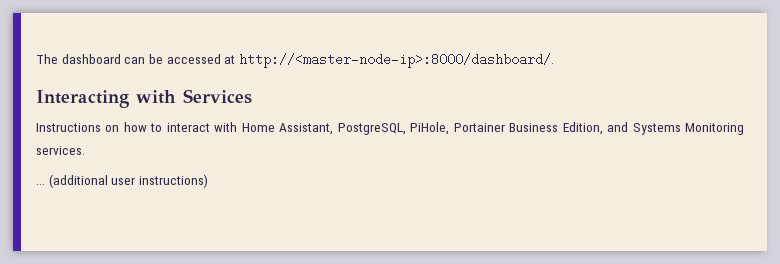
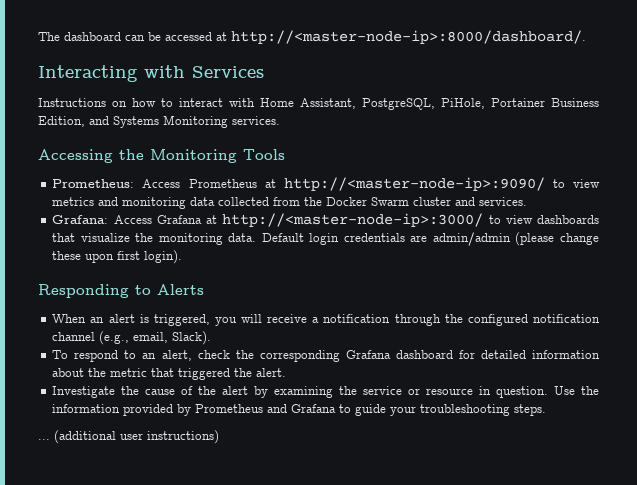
+ Accessing the Monitoring Tools
+ Prometheus: Access Prometheus at http://<master-node-ip>:9090/ to view metrics and monitoring data collected from the Docker Swarm cluster and services.
+ Grafana: Access Grafana at http://<master-node-ip>:3000/ to view dashboards that visualize the monitoring data. Default login credentials are admin/admin (please change these upon first login).
+ Responding to Alerts
+ When an alert is triggered, you will receive a notification through the configured notification channel (e.g., email, Slack).
+ To respond to an alert, check the corresponding Grafana dashboard for detailed information about the metric that triggered the alert.
+ Investigate the cause of the alert by examining the service or resource in question. Use the information provided by Prometheus and Grafana to guide your troubleshooting steps.

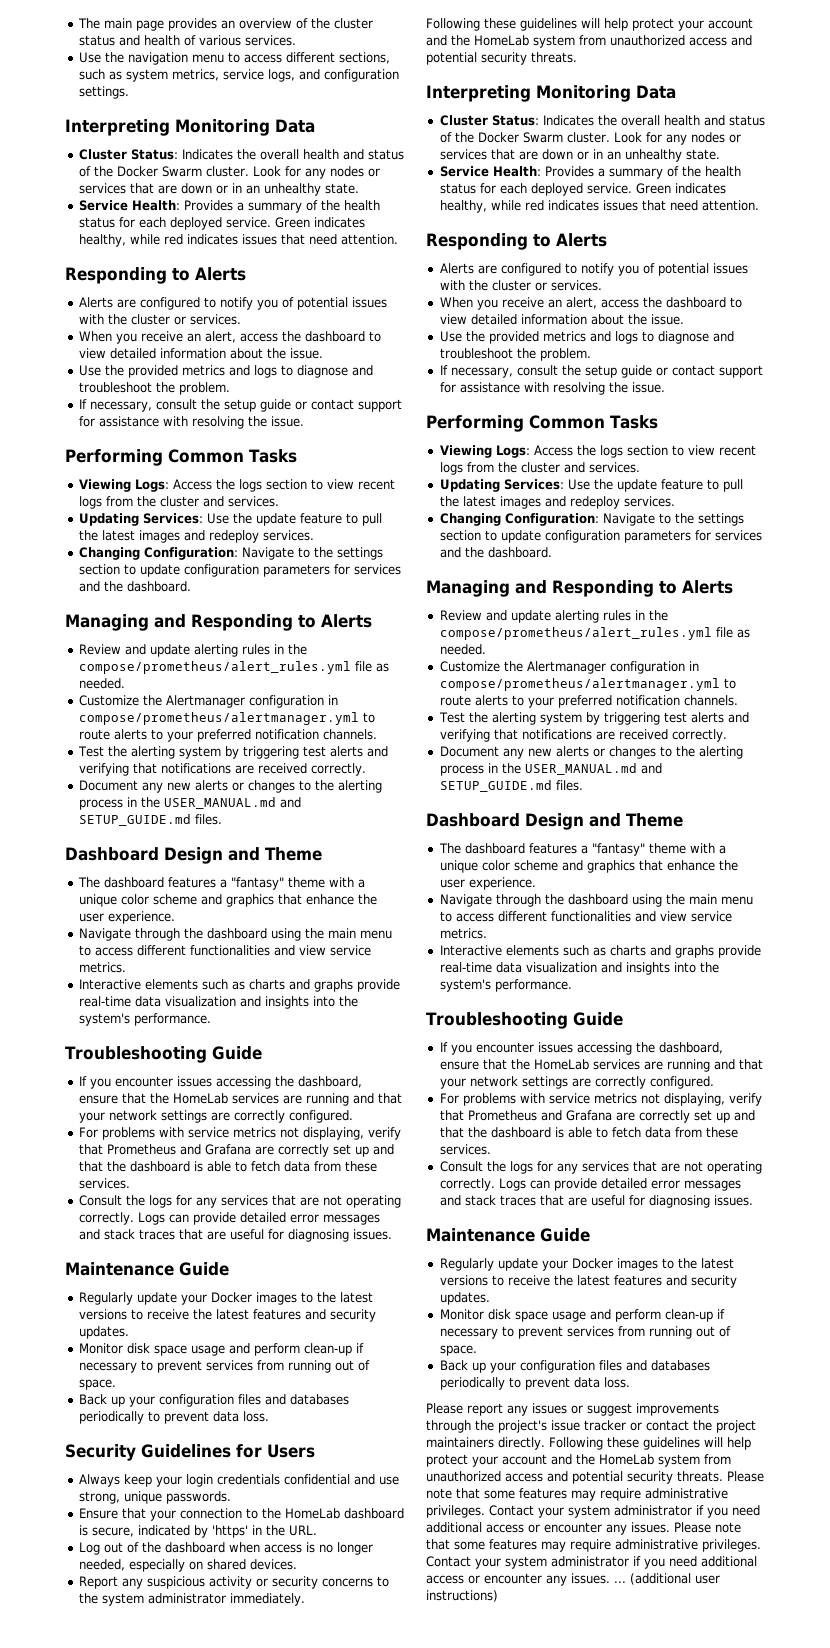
- The dashboard can be accessed at http://<master-node-ip>:8000/dashboard/.
- Interacting with Services
- Instructions on how to interact with Home Assistant, PostgreSQL, PiHole, Portainer Business Edition, and Systems Monitoring services.
- Accessing the Monitoring Tools
- Prometheus: Access Prometheus at http://<master-node-ip>:9090/ to view metrics and monitoring data collected from the Docker Swarm cluster and services.
- Grafana: Access Grafana at http://<master-node-ip>:3000/ to view dashboards that visualize the monitoring data. Default login credentials are admin/admin (please change these upon first login).
+ The main page provides an overview of the cluster status and health of various services.
+ Use the navigation menu to access different sections, such as system metrics, service logs, and configuration settings.
+ Interpreting Monitoring Data
+ Cluster Status: Indicates the overall health and status of the Docker Swarm cluster. Look for any nodes or services that are down or in an unhealthy state.
+ Service Health: Provides a summary of the health status for each deployed service. Green indicates healthy, while red indicates issues that need attention.
  Responding to Alerts
- When an alert is triggered, you will receive a notification through the configured notification channel (e.g., email, Slack).
- To respond to an alert, check the corresponding Grafana dashboard for detailed information about the metric that triggered the alert.
- Investigate the cause of the alert by examining the service or resource in question. Use the information provided by Prometheus and Grafana to guide your troubleshooting steps.
- ...
+ Alerts are configured to notify you of potential issues with the cluster or services.
+ When you receive an alert, access the dashboard to view detailed information about the issue.
+ Use the provided metrics and logs to diagnose and troubleshoot the problem.
+ If necessary, consult the setup guide or contact support for assistance with resolving the issue.
+ Performing Common Tasks
+ Viewing Logs: Access the logs section to view recent logs from the cluster and services.
+ Updating Services: Use the update feature to pull the latest images and redeploy services.
+ Changing Configuration: Navigate to the settings section to update configuration parameters for services and the dashboard.
+ Managing and Responding to Alerts
+ Review and update alerting rules in the compose/prometheus/alert_rules.yml file as needed.
+ Customize the Alertmanager configuration in compose/prometheus/alertmanager.yml to route alerts to your preferred notification channels.
+ Test the alerting system by triggering test alerts and verifying that notifications are received correctly.
+ Document any new alerts or changes to the alerting process in the USER_MANUAL.md and SETUP_GUIDE.md files.
+ Dashboard Design and Theme
+ The dashboard features a "fantasy" theme with a unique color scheme and graphics that enhance the user experience.
+ Navigate through the dashboard using the main menu to access different functionalities and view service metrics.
+ Interactive elements such as charts and graphs provide real-time data visualization and insights into the system's performance.
+ Troubleshooting Guide
+ If you encounter issues accessing the dashboard, ensure that the HomeLab services are running and that your network settings are correctly configured.
+ For problems with service metrics not displaying, verify that Prometheus and Grafana are correctly set up and that the dashboard is able to fetch data from these services.
+ Consult the logs for any services that are not operating correctly. Logs can provide detailed error messages and stack traces that are useful for diagnosing issues.
+ Maintenance Guide
+ Regularly update your Docker images to the latest versions to receive the latest features and security updates.
+ Monitor disk space usage and perform clean-up if necessary to prevent services from running out of space.
+ Back up your configuration files and databases periodically to prevent data loss.
+ Security Guidelines for Users
+ Always keep your login credentials confidential and use strong, unique passwords.
+ Ensure that your connection to the HomeLab dashboard is secure, indicated by 'https' in the URL.
+ Log out of the dashboard when access is no longer needed, especially on shared devices.
+ Report any suspicious activity or security concerns to the system administrator immediately.
+ Following these guidelines will help protect your account and the HomeLab system from unauthorized access and potential security threats.
+ Interpreting Monitoring Data
+ Cluster Status: Indicates the overall health and status of the Docker Swarm cluster. Look for any nodes or services that are down or in an unhealthy state.
+ Service Health: Provides a summary of the health status for each deployed service. Green indicates healthy, while red indicates issues that need attention.
+ Responding to Alerts
+ Alerts are configured to notify you of potential issues with the cluster or services.
+ When you receive an alert, access the dashboard to view detailed information about the issue.
+ Use the provided metrics and logs to diagnose and troubleshoot the problem.
+ If necessary, consult the setup guide or contact support for assistance with resolving the issue.
+ Performing Common Tasks
+ Viewing Logs: Access the logs section to view recent logs from the cluster and services.
+ Updating Services: Use the update feature to pull the latest images and redeploy services.
+ Changing Configuration: Navigate to the settings section to update configuration parameters for services and the dashboard.
+ Managing and Responding to Alerts
+ Review and update alerting rules in the compose/prometheus/alert_rules.yml file as needed.
+ Customize the Alertmanager configuration in compose/prometheus/alertmanager.yml to route alerts to your preferred notification channels.
+ Test the alerting system by triggering test alerts and verifying that notifications are received correctly.
+ Document any new alerts or changes to the alerting process in the USER_MANUAL.md and SETUP_GUIDE.md files.
+ Dashboard Design and Theme
+ The dashboard features a "fantasy" theme with a unique color scheme and graphics that enhance the user experience.
+ Navigate through the dashboard using the main menu to access different functionalities and view service metrics.
+ Interactive elements such as charts and graphs provide real-time data visualization and insights into the system's performance.
+ Troubleshooting Guide
+ If you encounter issues accessing the dashboard, ensure that the HomeLab services are running and that your network settings are correctly configured.
+ For problems with service metrics not displaying, verify that Prometheus and Grafana are correctly set up and that the dashboard is able to fetch data from these services.
+ Consult the logs for any services that are not operating correctly. Logs can provide detailed error messages and stack traces that are useful for diagnosing issues.
+ Maintenance Guide
+ Regularly update your Docker images to the latest versions to receive the latest features and security updates.
+ Monitor disk space usage and perform clean-up if necessary to prevent services from running out of space.
+ Back up your configuration files and databases periodically to prevent data loss.
+ Please report any issues or suggest improvements through the project's issue tracker or contact the project maintainers directly. Following these guidelines will help protect your account and the HomeLab system from unauthorized access and potential security threats. Please note that some features may require administrative privileges. Contact your system administrator if you need additional access or encounter any issues. Please note that some features may require administrative privileges. Contact your system administrator if you need additional access or encounter any issues. ...

